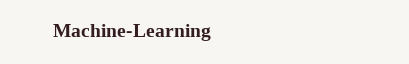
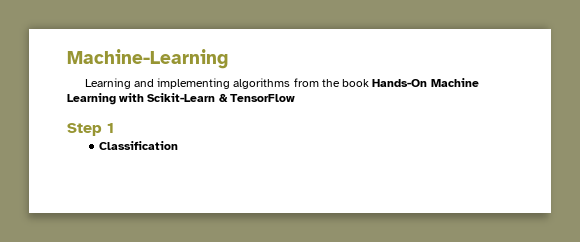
+ Learning and implementing algorithms from the book Hands-On Machine Learning with Scikit-Learn & TensorFlow
+ Step 1
+ Classification

